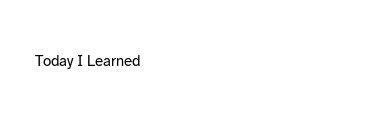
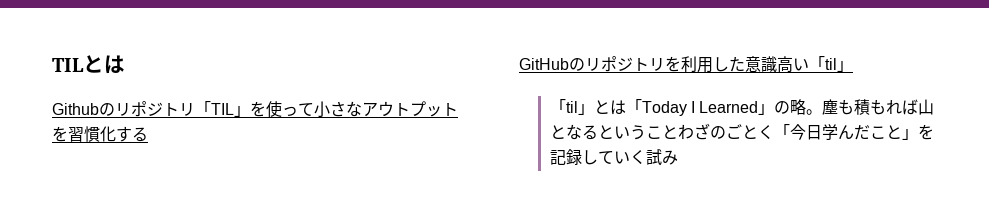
- Today I Learned
+ TILとは
+ Githubのリポジトリ「TIL」を使って小さなアウトプットを習慣化する
+ GitHubのリポジトリを利用した意識高い「til」
+ 「til」とは「Today I Learned」の略。塵も積もれば山となるということわざのごとく「今日学んだこと」を記録していく試み

